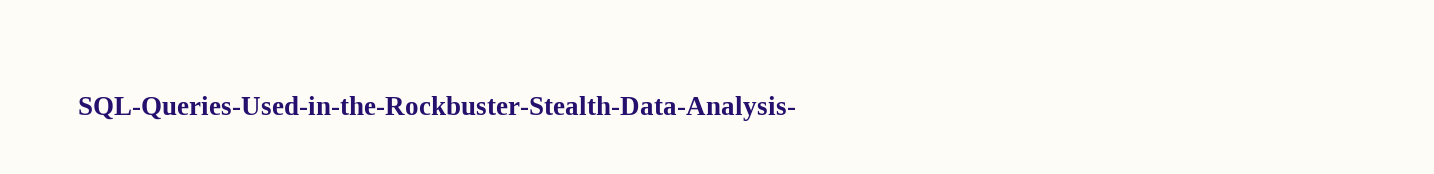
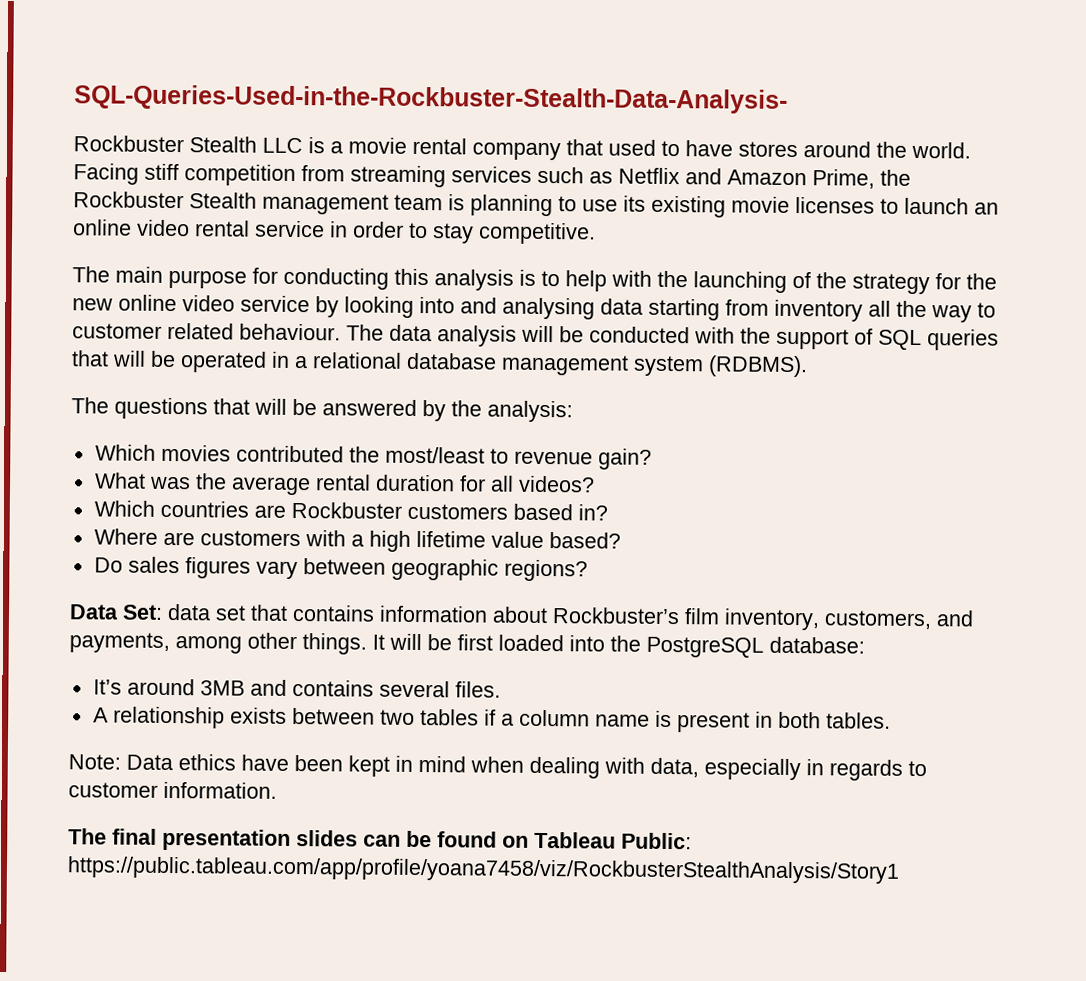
+ Rockbuster Stealth LLC is a movie rental company that used to have stores around the world. Facing stiff competition from streaming services such as Netflix and Amazon Prime, the Rockbuster Stealth management team is planning to use its existing movie licenses to launch an online video rental service in order to stay competitive.
+ The main purpose for conducting this analysis is to help with the launching of the strategy for the new online video service by looking into and analysing data starting from inventory all the way to customer related behaviour. The data analysis will be conducted with the support of SQL queries that will be operated in a relational database management system (RDBMS).
+ The questions that will be answered by the analysis:
+ Which movies contributed the most/least to revenue gain?
+ What was the average rental duration for all videos?
+ Which countries are Rockbuster customers based in?
+ Where are customers with a high lifetime value based?
+ Do sales figures vary between geographic regions?
+ Data Set: data set that contains information about Rockbuster’s film inventory, customers, and payments, among other things. It will be first loaded into the PostgreSQL database:
+ It’s around 3MB and contains several files.
+ A relationship exists between two tables if a column name is present in both tables.
+ Note: Data ethics have been kept in mind when dealing with data, especially in regards to customer information.
+ The final presentation slides can be found on Tableau Public: https://public.tableau.com/app/profile/yoana7458/viz/RockbusterStealthAnalysis/Story1

